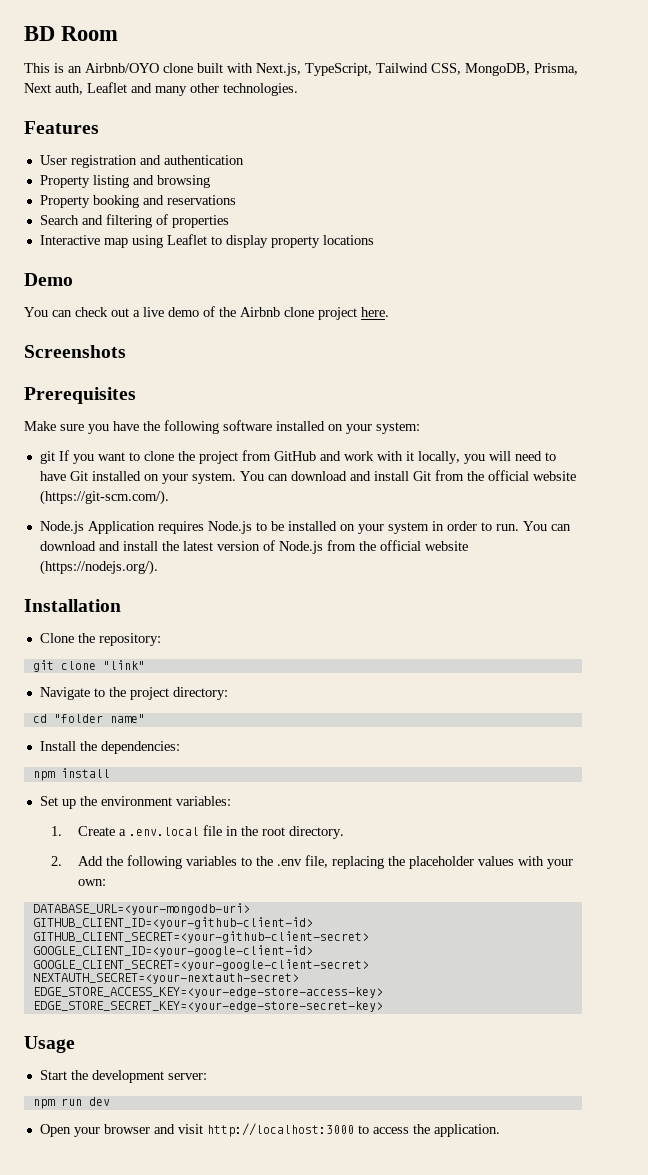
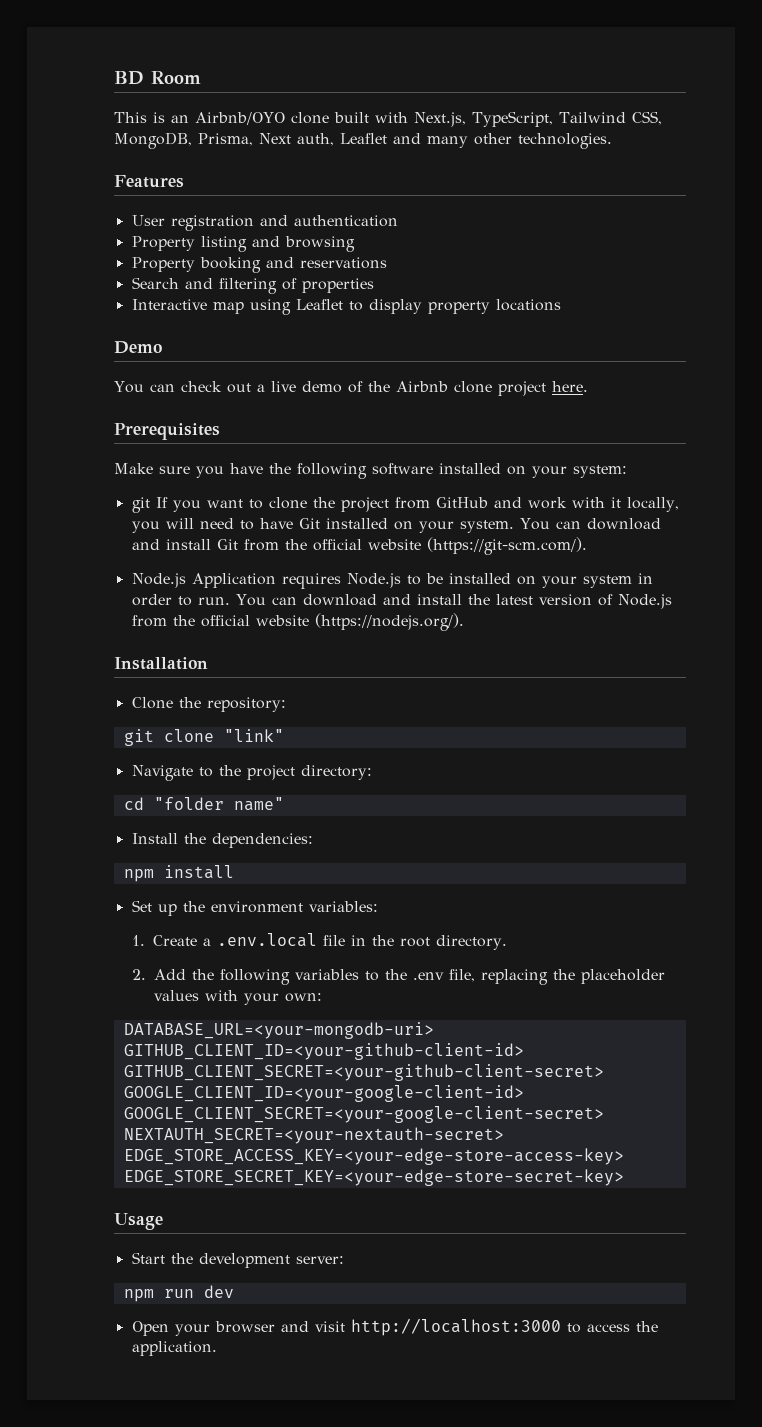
- Screenshots

